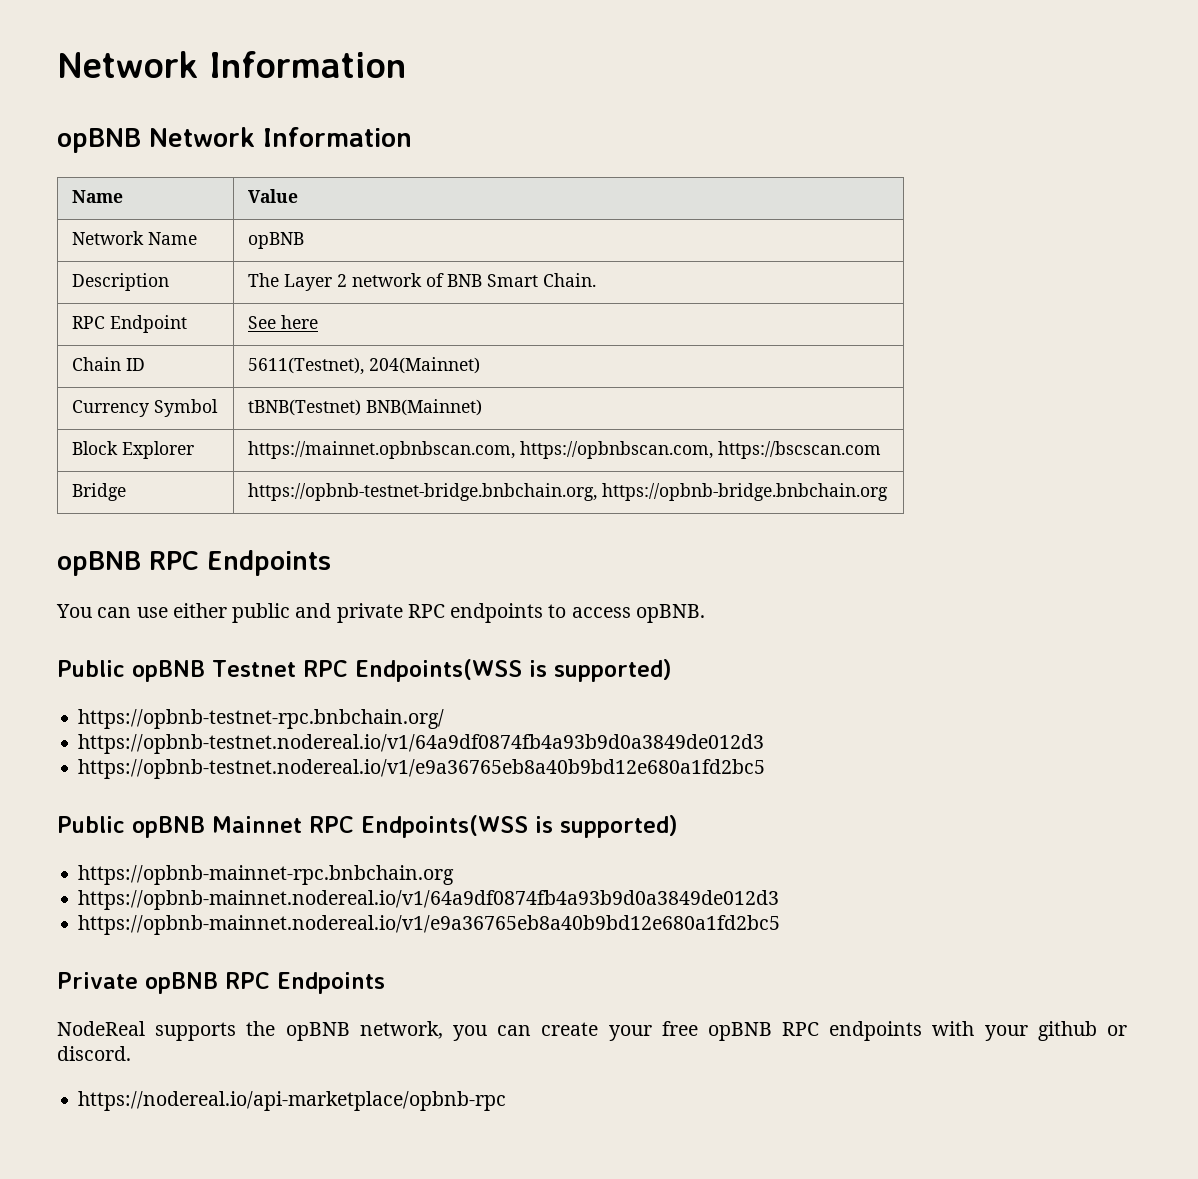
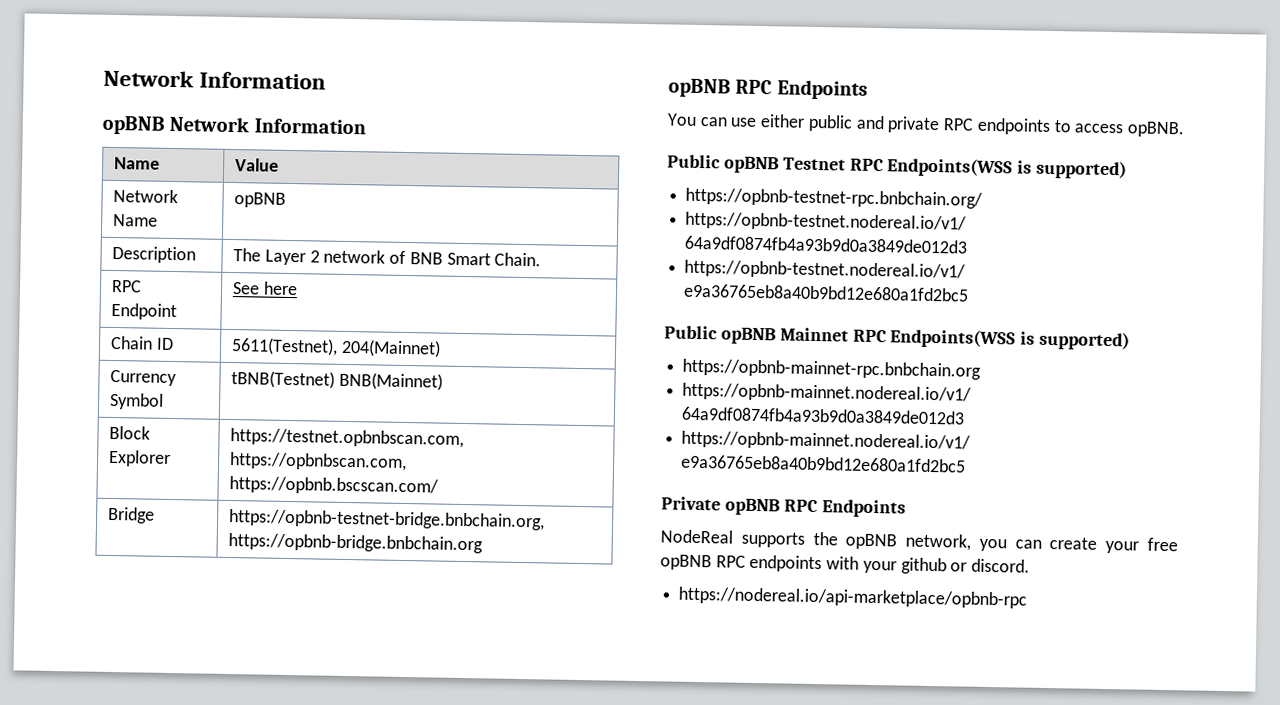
- Block Explorer | https://mainnet.opbnbscan.com, https://opbnbscan.com, https://bscscan.com
+ Block Explorer | https://testnet.opbnbscan.com, https://opbnbscan.com, https://opbnb.bscscan.com/

